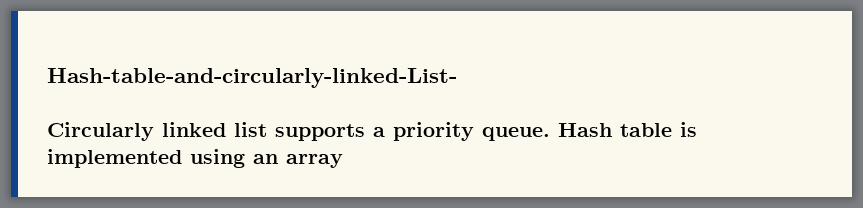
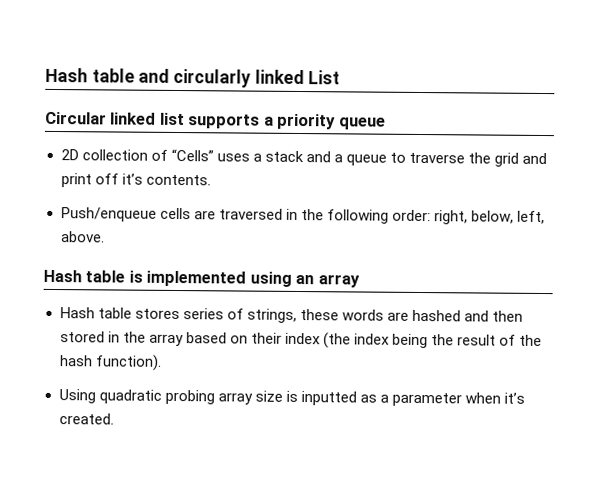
- Hash-table-and-circularly-linked-List-
- Circularly linked list supports a priority queue. Hash table is implemented using an array
+ Hash table and circularly linked List
+ Circular linked list supports a priority queue
+ 2D collection of “Cells” uses a stack and a queue to traverse the grid and print off it’s contents.
+ Push/enqueue cells are traversed in the following order: right, below, left, above.
+ Hash table is implemented using an array
+ Hash table stores series of strings, these words are hashed and then stored in the array based on their index (the index being the result of the hash function).
+ Using quadratic probing array size is inputted as a parameter when it’s created.

